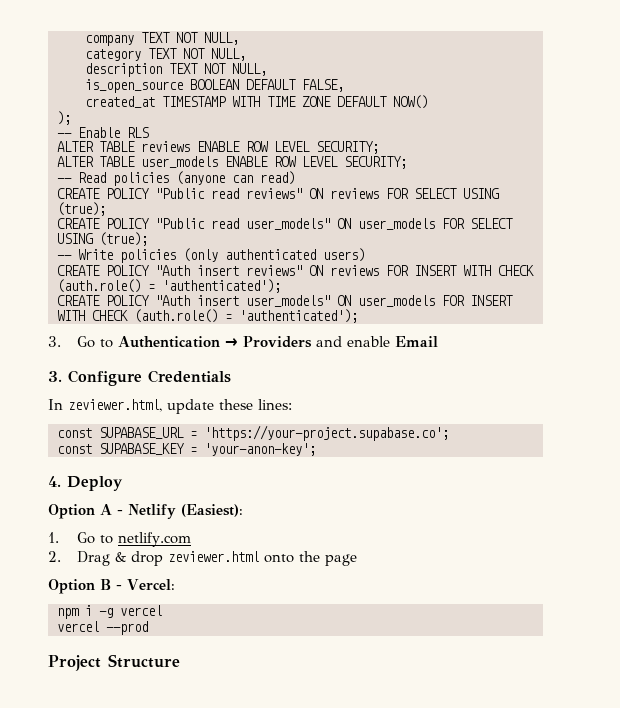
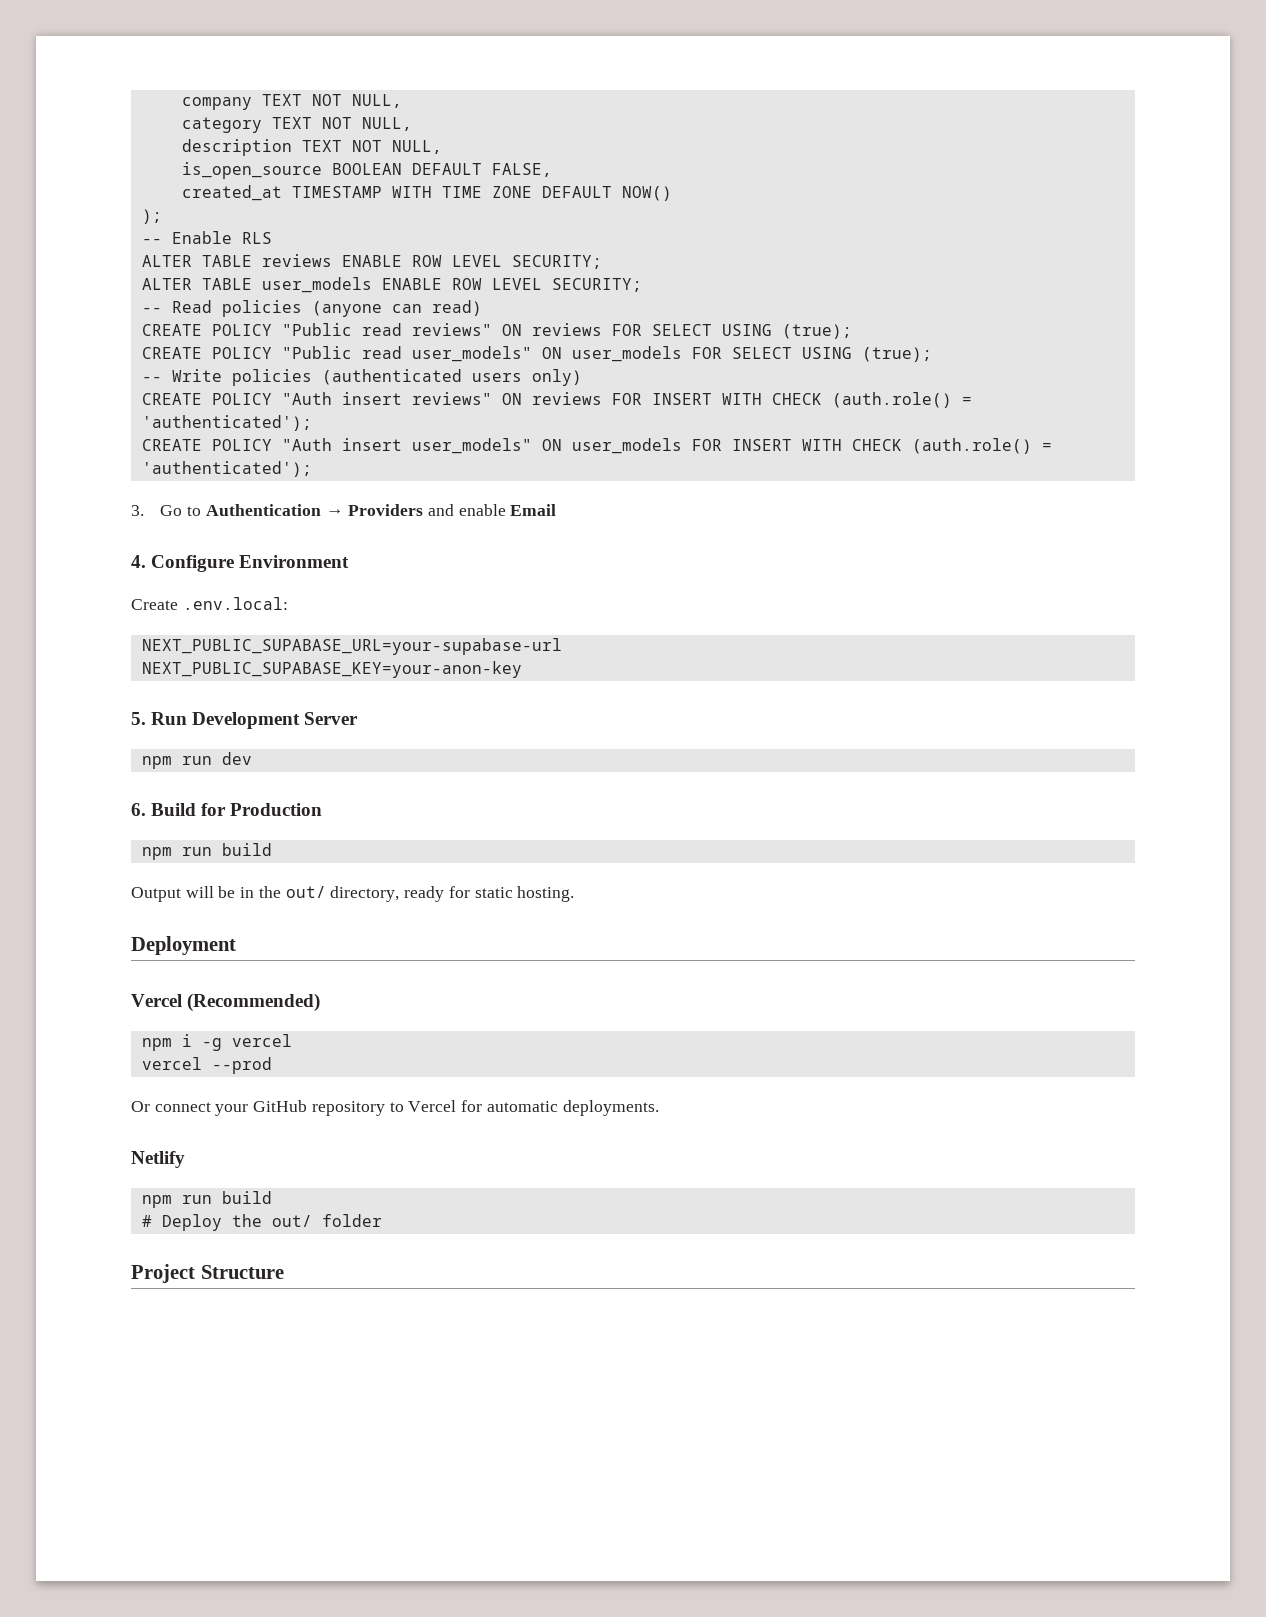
- -- Write policies (only authenticated users)
+ -- Write policies (authenticated users only)
- 3. Configure Credentials
- In zeviewer.html, update these lines:
- const SUPABASE_URL = 'https://your-project.supabase.co';
- const SUPABASE_KEY = 'your-anon-key';
- 4. Deploy
- Option A - Netlify (Easiest):
- 1. Go to netlify.com
- 2. Drag & drop zeviewer.html onto the page
- Option B - Vercel:
+ 4. Configure Environment
+ Create .env.local:
+ NEXT_PUBLIC_SUPABASE_URL=your-supabase-url
+ NEXT_PUBLIC_SUPABASE_KEY=your-anon-key
+ 5. Run Development Server
+ npm run dev
+ 6. Build for Production
+ npm run build
+ Output will be in the out/ directory, ready for static hosting.
+ Deployment
+ Vercel (Recommended)
+ Or connect your GitHub repository to Vercel for automatic deployments.
+ Netlify
+ npm run build
+ # Deploy the out/ folder

